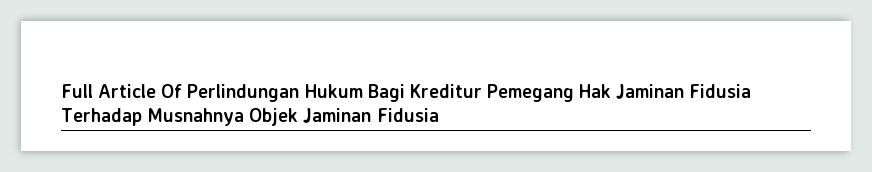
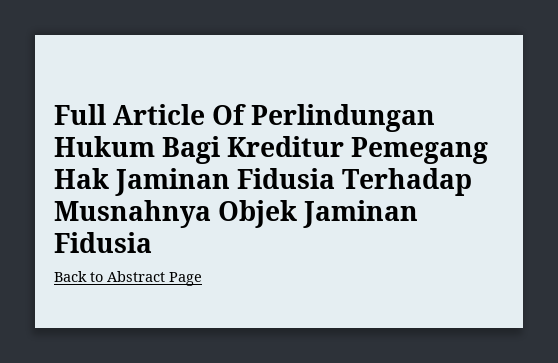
+ Back to Abstract Page

